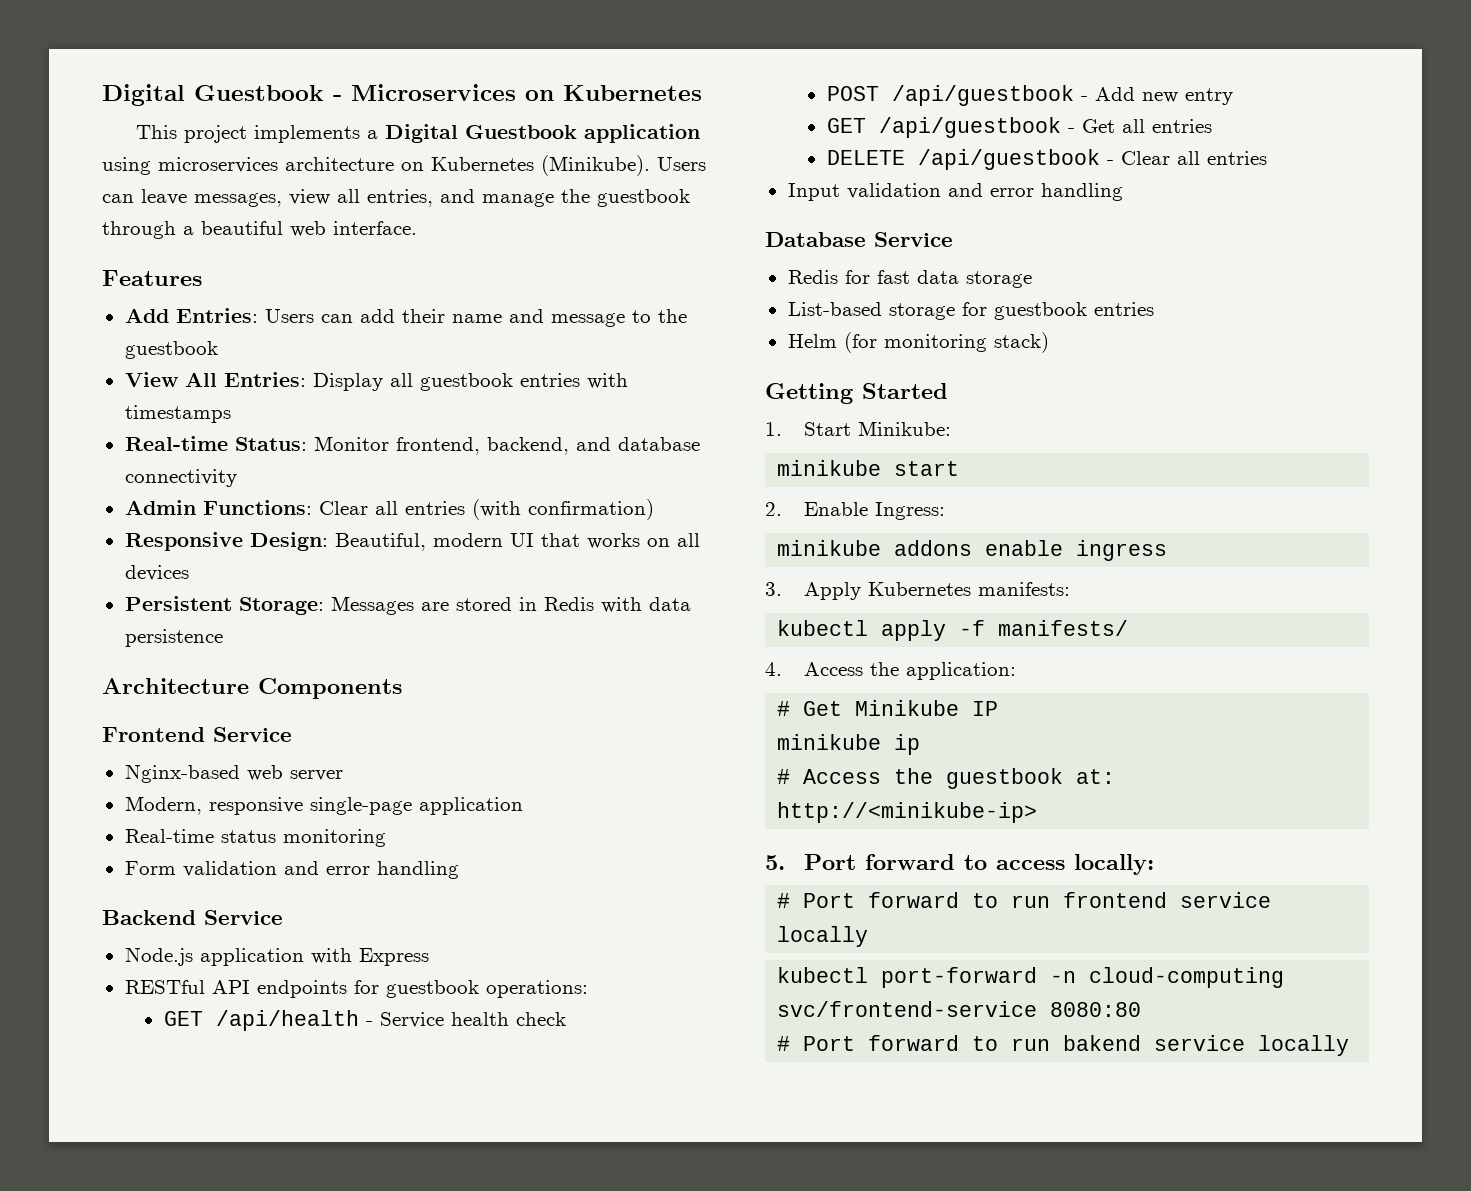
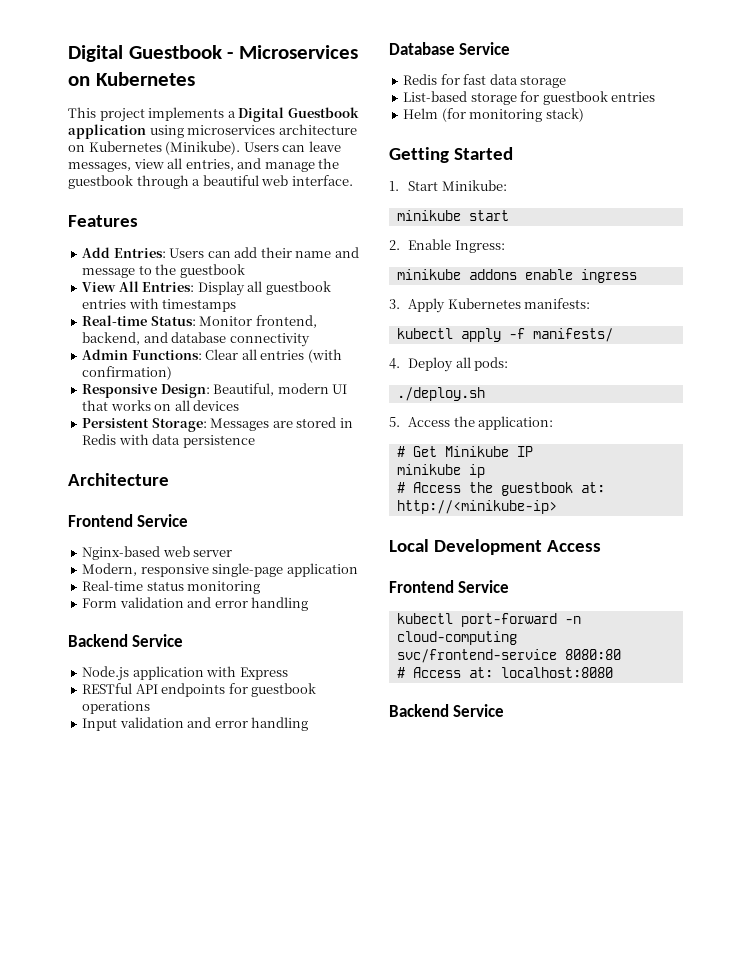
- Architecture Components
+ Architecture
- RESTful API endpoints for guestbook operations:
- GET /api/health - Service health check
- POST /api/guestbook - Add new entry
- GET /api/guestbook - Get all entries
- DELETE /api/guestbook - Clear all entries
+ RESTful API endpoints for guestbook operations
- 4. Access the application:
+ 4. Deploy all pods:
+ ./deploy.sh
+ 5. Access the application:
- 5. Port forward to access locally:
- # Port forward to run frontend service locally
+ Local Development Access
+ Frontend Service
- # Port forward to run bakend service locally
+ # Access at: localhost:8080
+ Backend Service

